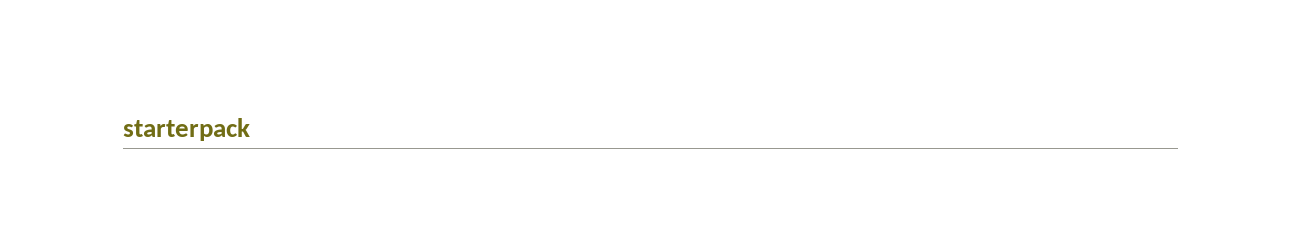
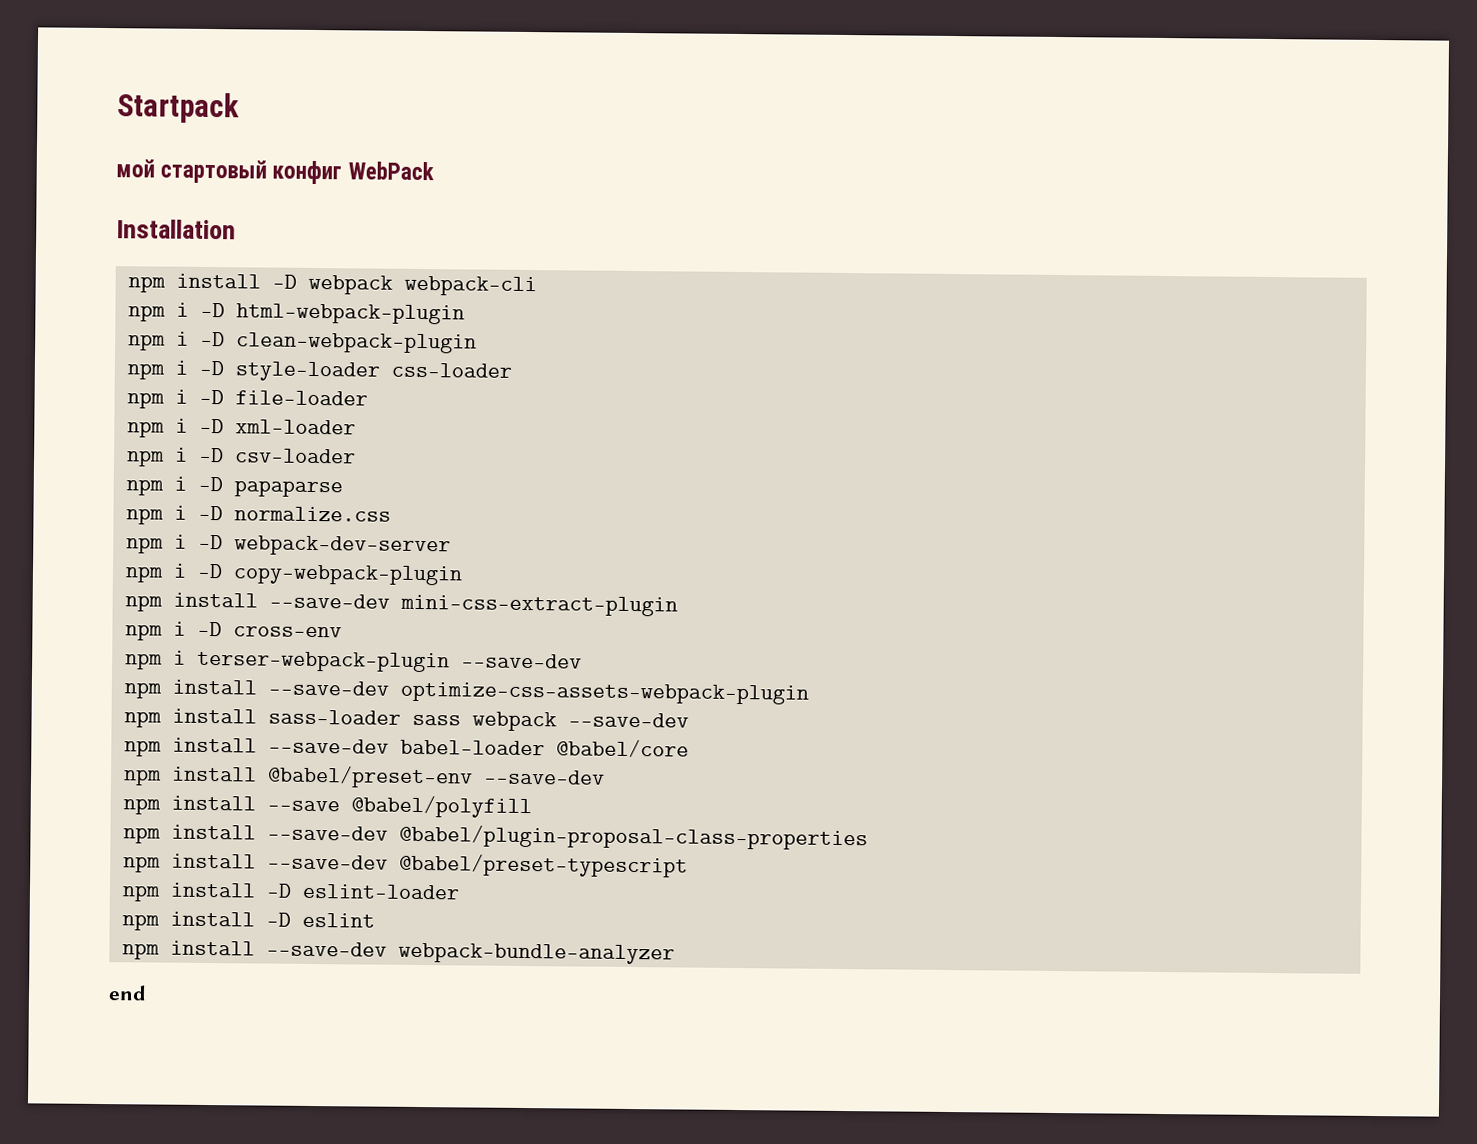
- starterpack
+ Startpack
+ мой стартовый конфиг WebPack
+ Installation
+ npm install -D webpack webpack-cli
+ npm i -D html-webpack-plugin
+ npm i -D clean-webpack-plugin
+ npm i -D style-loader css-loader
+ npm i -D file-loader
+ npm i -D xml-loader
+ npm i -D csv-loader
+ npm i -D papaparse
+ npm i -D normalize.css
+ npm i -D webpack-dev-server
+ npm i -D copy-webpack-plugin
+ npm install --save-dev mini-css-extract-plugin
+ npm i -D cross-env
+ npm i terser-webpack-plugin --save-dev
+ npm install --save-dev optimize-css-assets-webpack-plugin
+ npm install sass-loader sass webpack --save-dev
+ npm install --save-dev babel-loader @babel/core
+ npm install @babel/preset-env --save-dev
+ npm install --save @babel/polyfill
+ npm install --save-dev @babel/plugin-proposal-class-properties
+ npm install --save-dev @babel/preset-typescript
+ npm install -D eslint-loader
+ npm install -D eslint
+ npm install --save-dev webpack-bundle-analyzer
+ end

